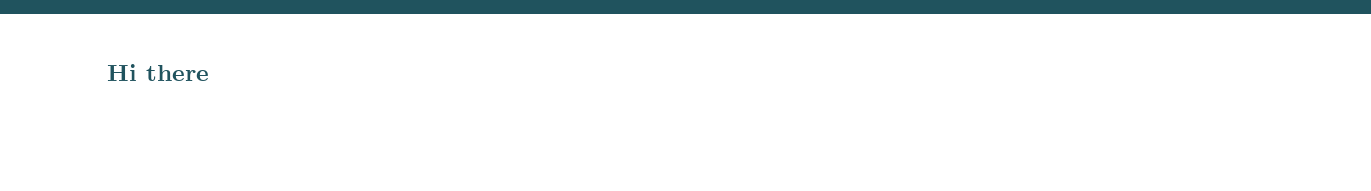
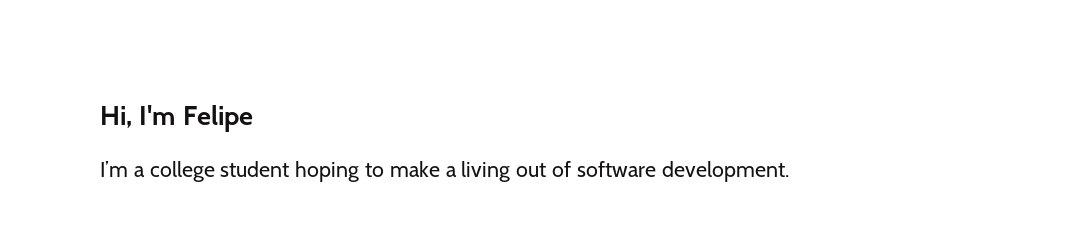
- Hi there
+ Hi, I'm Felipe
+ I’m a college student hoping to make a living out of software development.

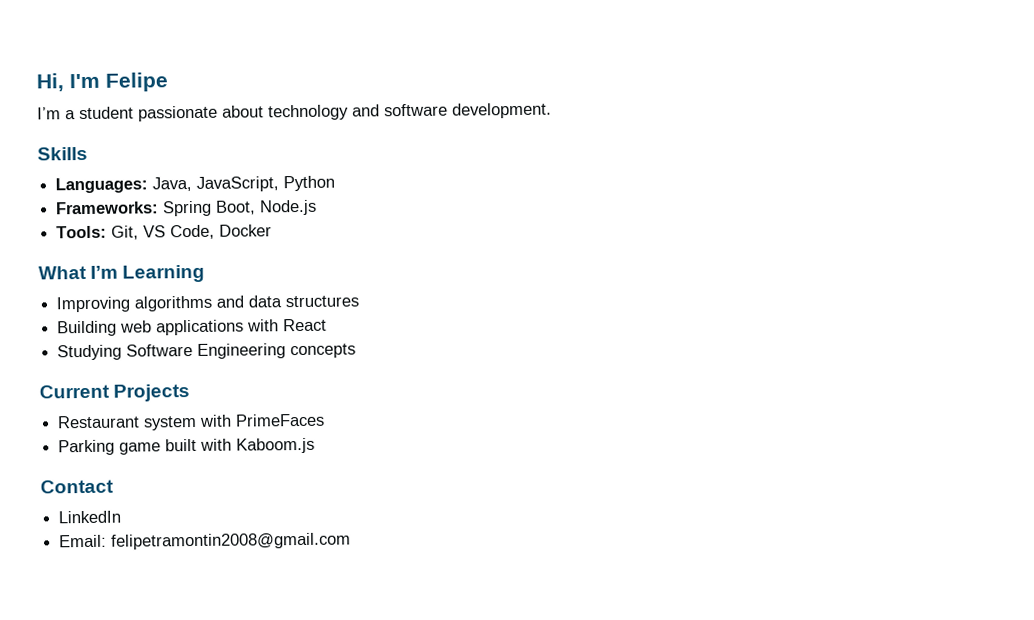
- I’m a college student hoping to make a living out of software development.
+ I’m a student passionate about technology and software development.
+ Skills
+ Languages: Java, JavaScript, Python
+ Frameworks: Spring Boot, Node.js
+ Tools: Git, VS Code, Docker
+ What I’m Learning
+ Improving algorithms and data structures
+ Building web applications with React
+ Studying Software Engineering concepts
+ Current Projects
+ Restaurant system with PrimeFaces
+ Parking game built with Kaboom.js
+ Contact
+ LinkedIn
+ Email: felipetramontin2008@gmail.com

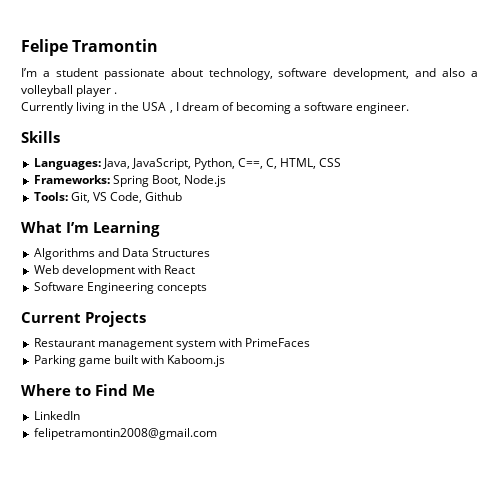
- Hi, I'm Felipe
+ Felipe Tramontin
- I’m a student passionate about technology and software development.
+ I’m a student passionate about technology, software development, and also a volleyball player .
+ Currently living in the USA , I dream of becoming a software engineer.
- Languages: Java, JavaScript, Python
+ Languages: Java, JavaScript, Python, C==, C, HTML, CSS
- Tools: Git, VS Code, Docker
+ Tools: Git, VS Code, Github
- Improving algorithms and data structures
- Building web applications with React
+ Algorithms and Data Structures
+ Web development with React
- Studying Software Engineering concepts
+ Software Engineering concepts
- Restaurant system with PrimeFaces
+ Restaurant management system with PrimeFaces
- Contact
+ Where to Find Me
- Email: felipetramontin2008@gmail.com
+ felipetramontin2008@gmail.com

